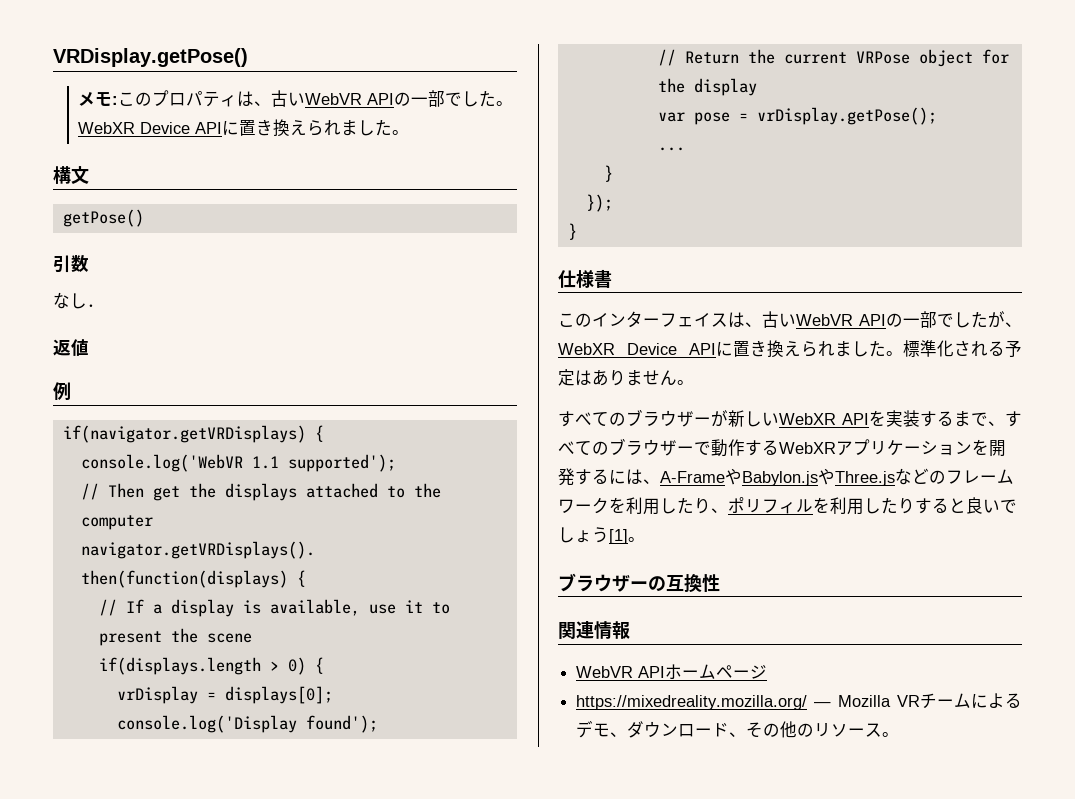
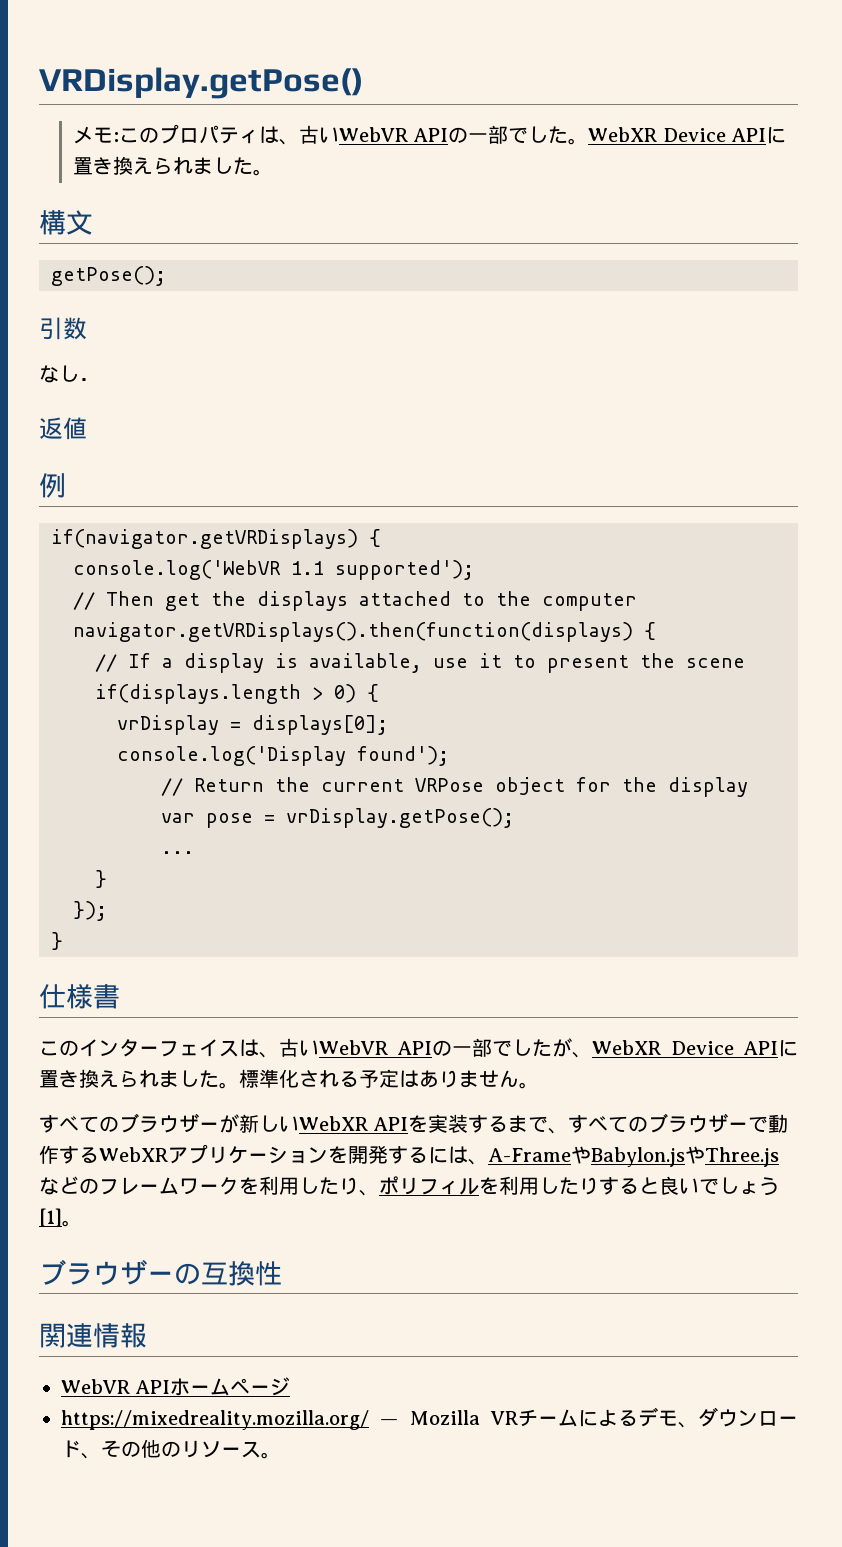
- getPose()
+ getPose();

